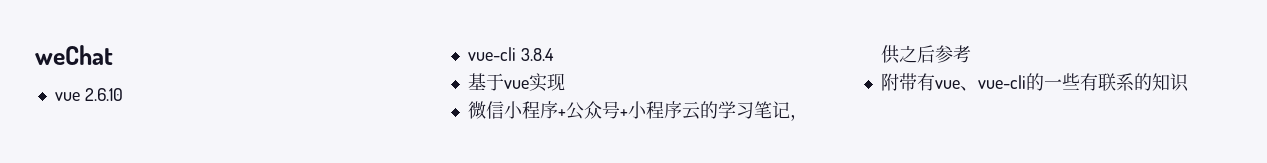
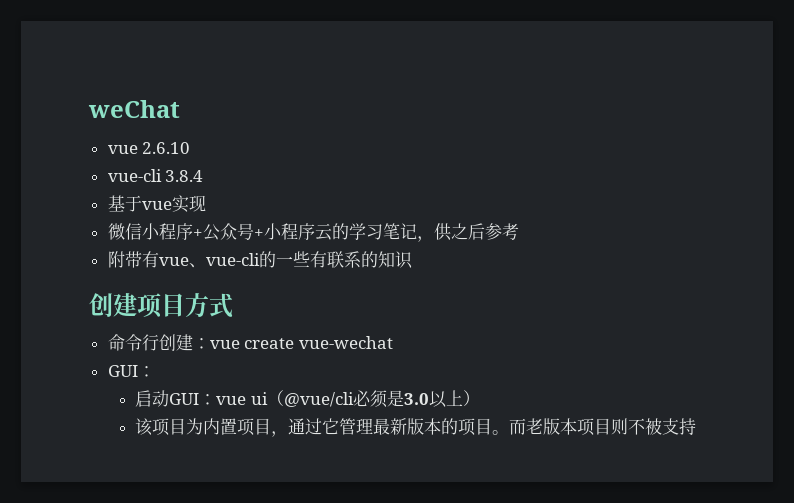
+ 创建项目方式
+ 命令行创建：vue create vue-wechat
+ GUI：
+ 启动GUI：vue ui（@vue/cli必须是3.0以上）
+ 该项目为内置项目，通过它管理最新版本的项目。而老版本项目则不被支持

